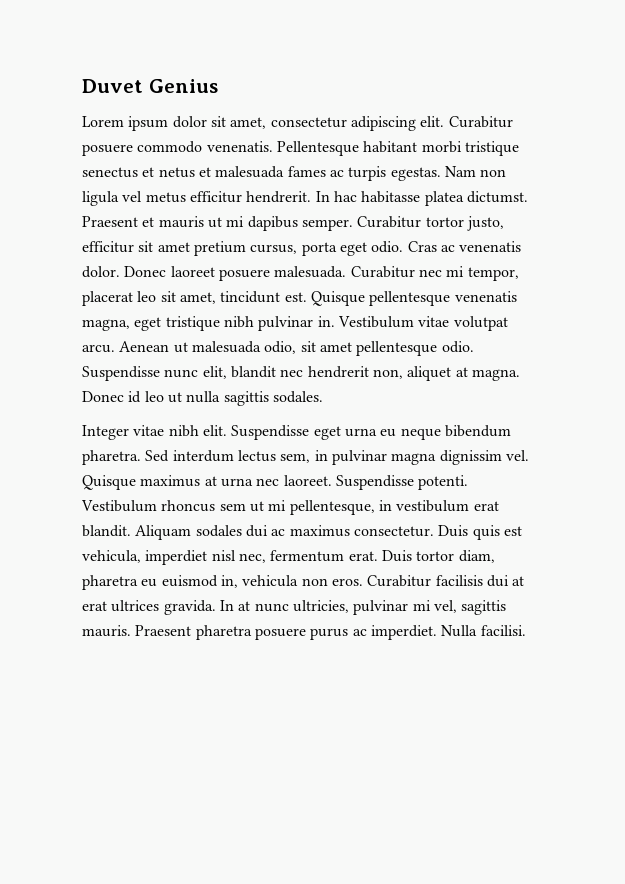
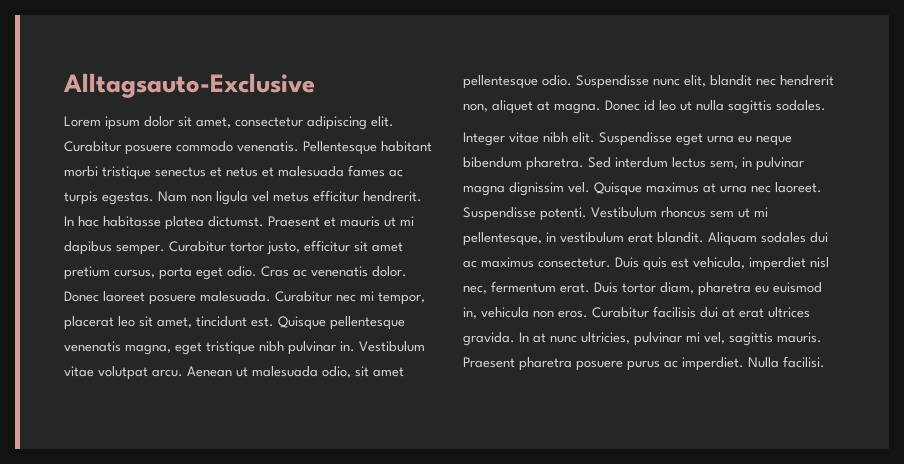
- Duvet Genius
+ Alltagsauto-Exclusive

